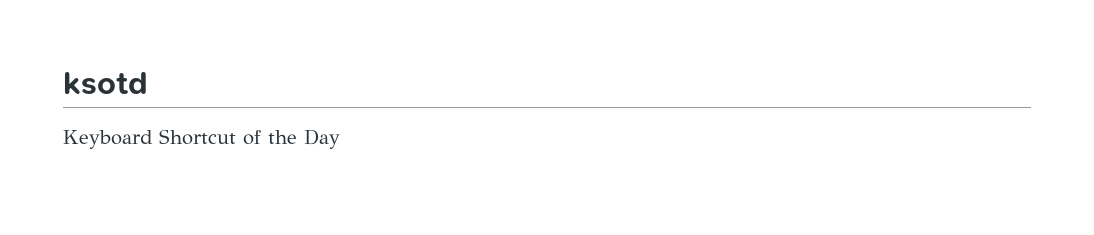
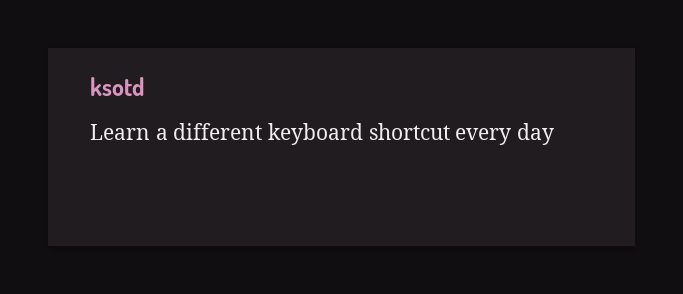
- Keyboard Shortcut of the Day
+ Learn a different keyboard shortcut every day

